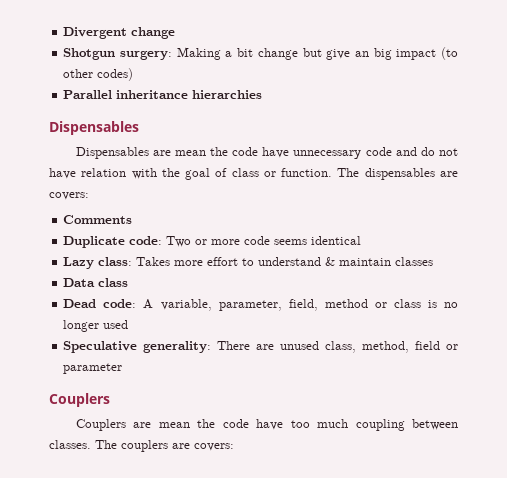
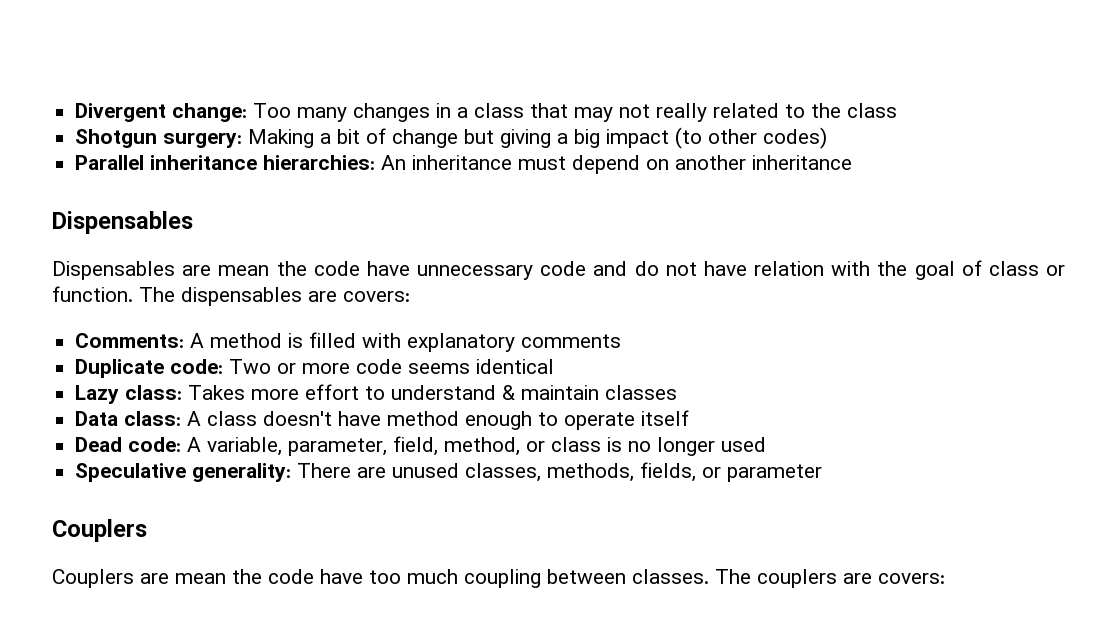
- Divergent change
+ Divergent change: Too many changes in a class that may not really related to the class
- Shotgun surgery: Making a bit change but give an big impact (to other codes)
+ Shotgun surgery: Making a bit of change but giving a big impact (to other codes)
- Parallel inheritance hierarchies
+ Parallel inheritance hierarchies: An inheritance must depend on another inheritance
- Comments
+ Comments: A method is filled with explanatory comments
- Data class
+ Data class: A class doesn't have method enough to operate itself
- Dead code: A variable, parameter, field, method or class is no longer used
+ Dead code: A variable, parameter, field, method, or class is no longer used
- Speculative generality: There are unused class, method, field or parameter
+ Speculative generality: There are unused classes, methods, fields, or parameter

